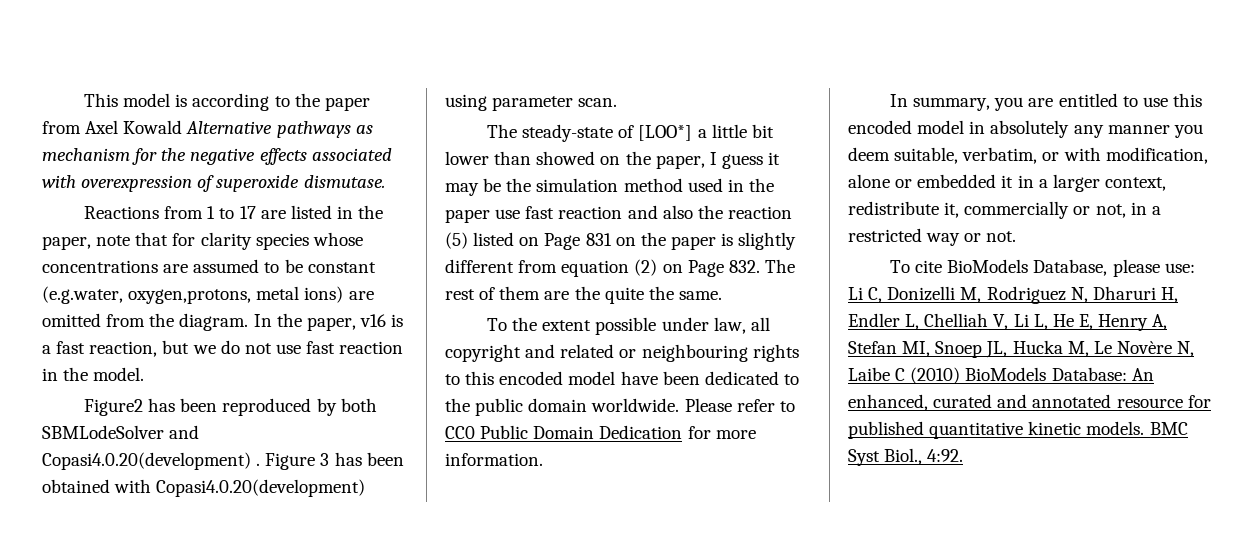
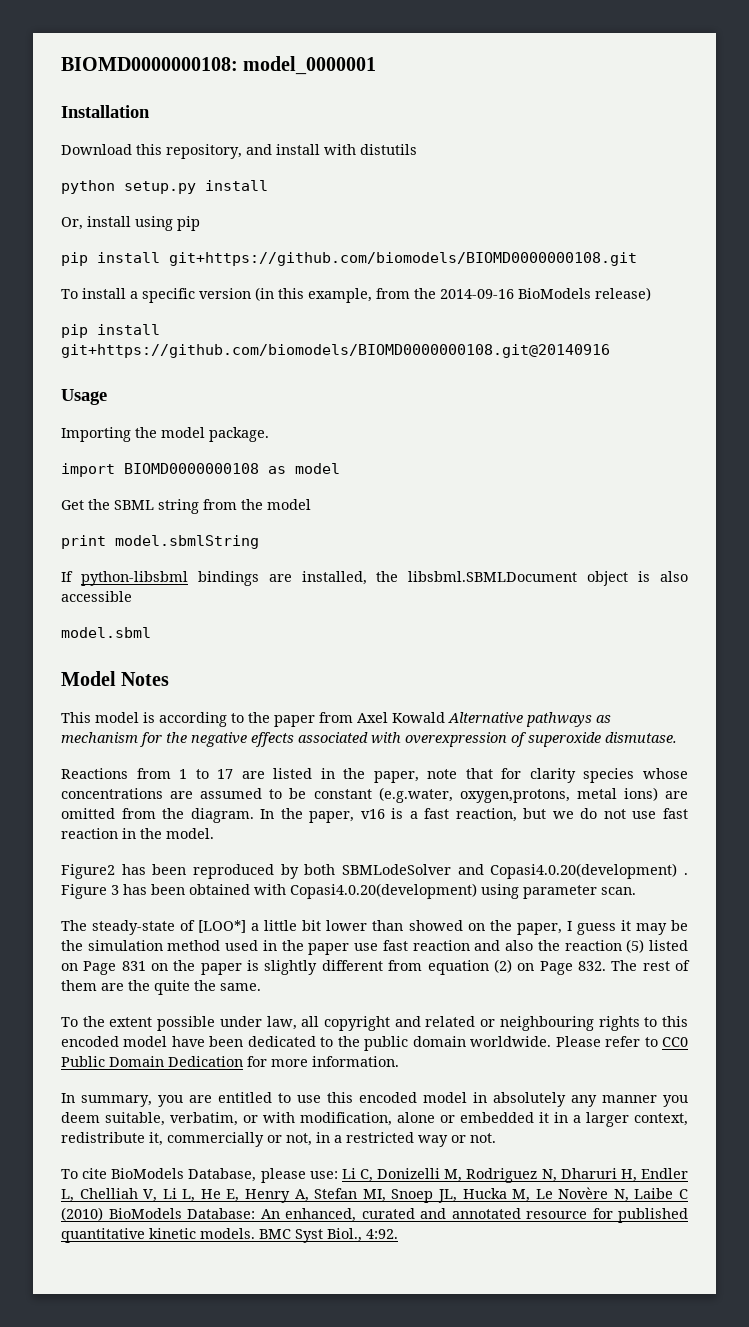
+ BIOMD0000000108: model_0000001
+ Installation
+ Download this repository, and install with distutils
+ python setup.py install
+ Or, install using pip
+ pip install git+https://github.com/biomodels/BIOMD0000000108.git
+ To install a specific version (in this example, from the 2014-09-16 BioModels release)
+ pip install git+https://github.com/biomodels/BIOMD0000000108.git@20140916
+ Usage
+ Importing the model package.
+ import BIOMD0000000108 as model
+ Get the SBML string from the model
+ print model.sbmlString
+ If python-libsbml bindings are installed, the libsbml.SBMLDocument object is also accessible
+ model.sbml
+ Model Notes

